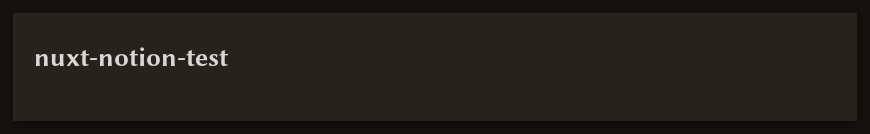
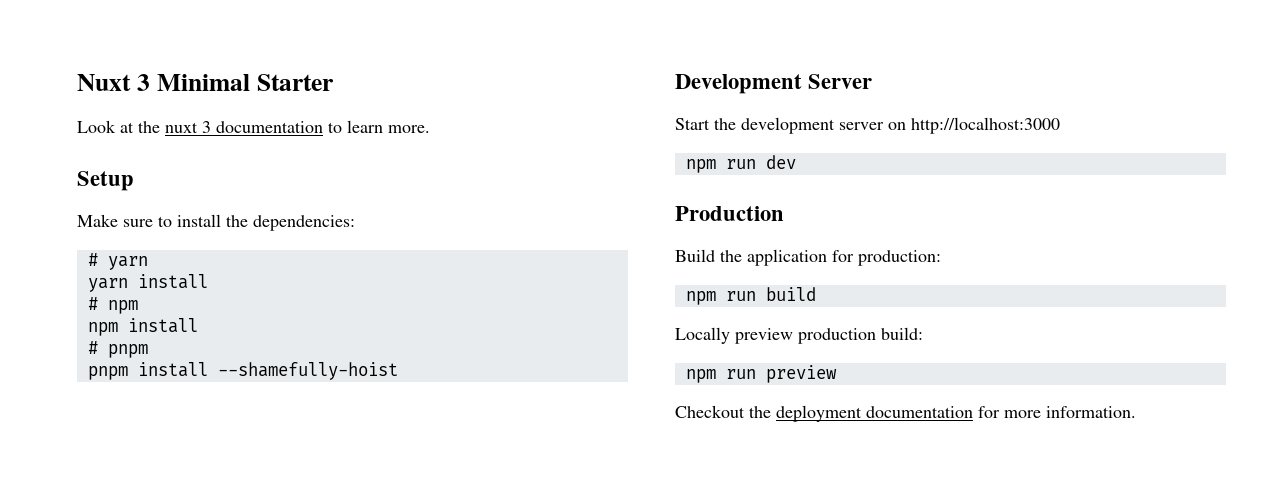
- nuxt-notion-test
+ Nuxt 3 Minimal Starter
+ Look at the nuxt 3 documentation to learn more.
+ Setup
+ Make sure to install the dependencies:
+ # yarn
+ yarn install
+ # npm
+ npm install
+ # pnpm
+ pnpm install --shamefully-hoist
+ Development Server
+ Start the development server on http://localhost:3000
+ npm run dev
+ Production
+ Build the application for production:
+ npm run build
+ Locally preview production build:
+ npm run preview
+ Checkout the deployment documentation for more information.

